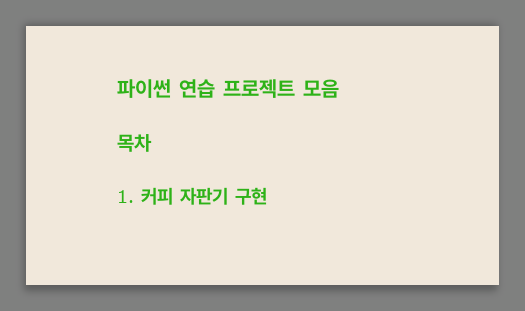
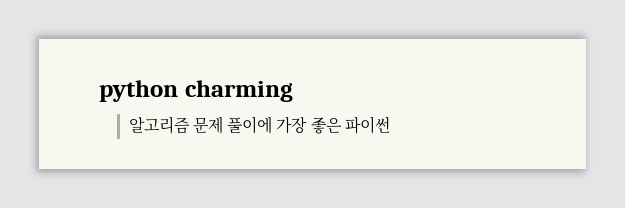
- 파이썬 연습 프로젝트 모음
- 목차
- 1. 커피 자판기 구현
+ python charming
+ 알고리즘 문제 풀이에 가장 좋은 파이썬

